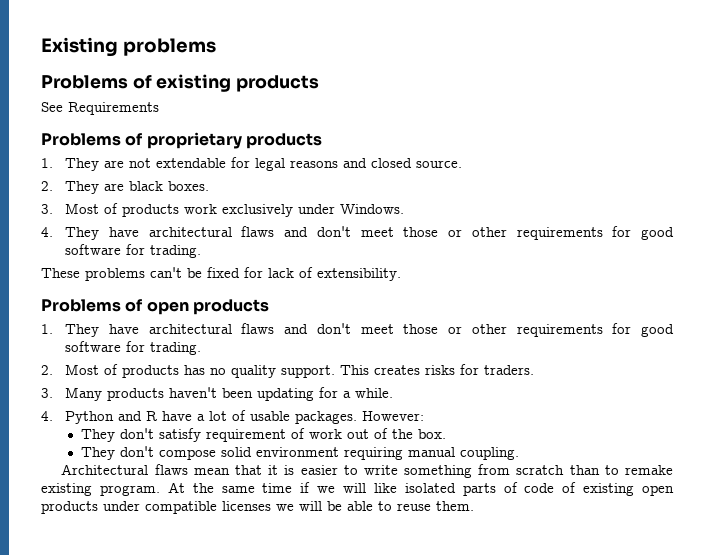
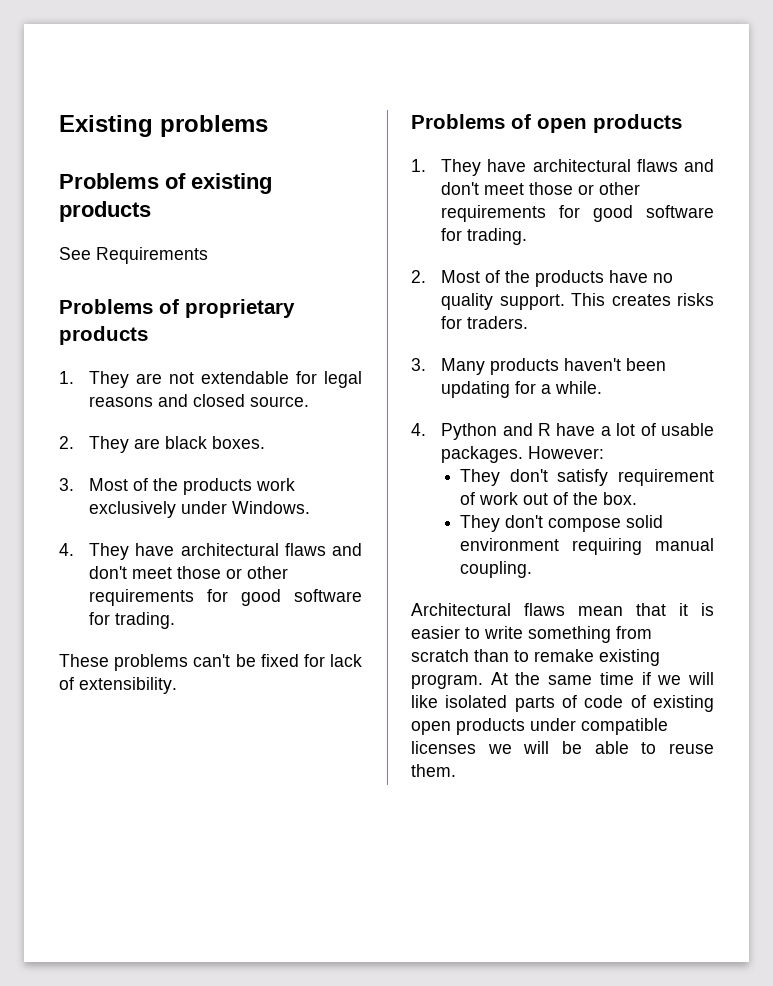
- 3. Most of products work exclusively under Windows.
+ 3. Most of the products work exclusively under Windows.
- 2. Most of products has no quality support.
+ 2. Most of the products have no quality support.

